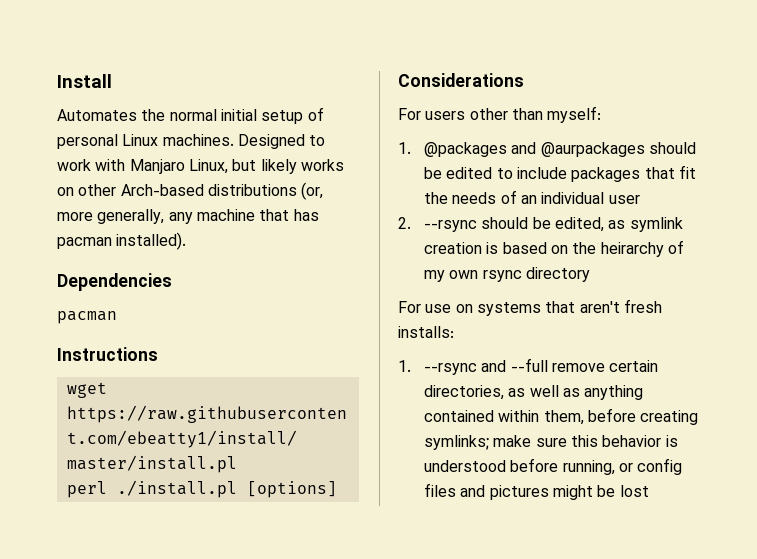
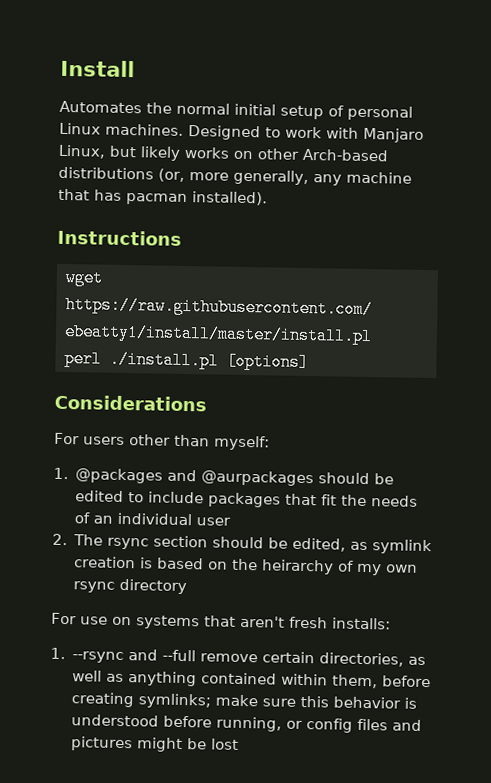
- Dependencies
- pacman
- 2. --rsync should be edited, as symlink creation is based on the heirarchy of my own rsync directory
+ 2. The rsync section should be edited, as symlink creation is based on the heirarchy of my own rsync directory

